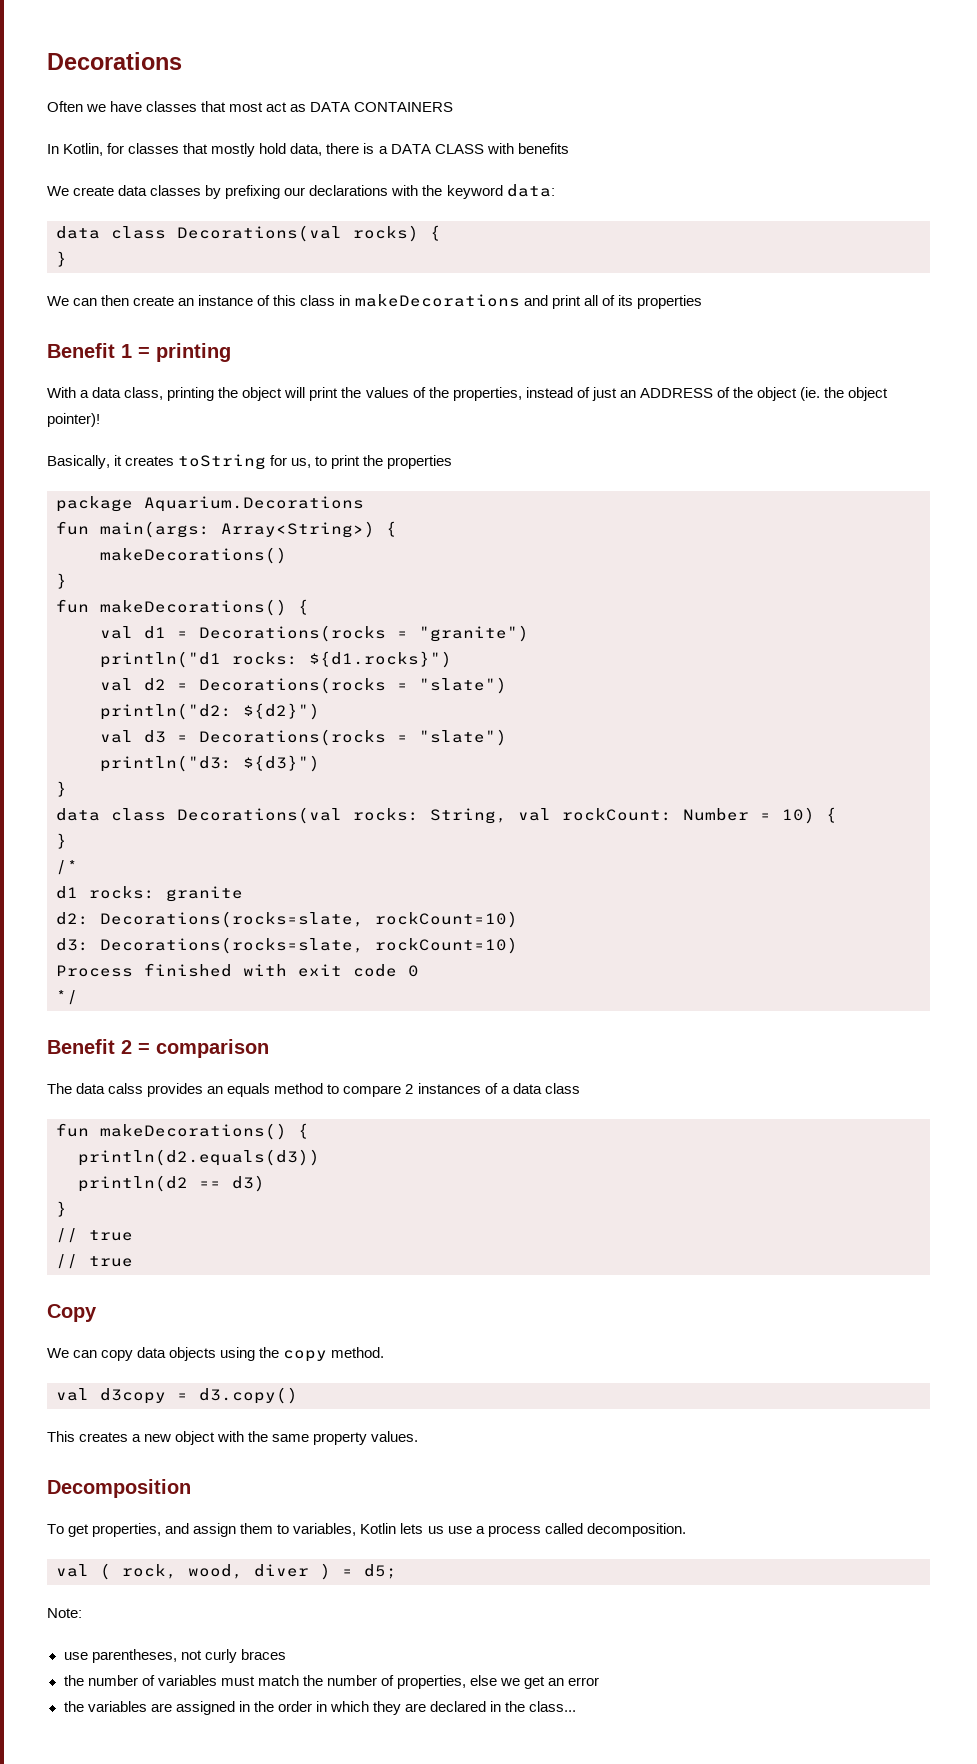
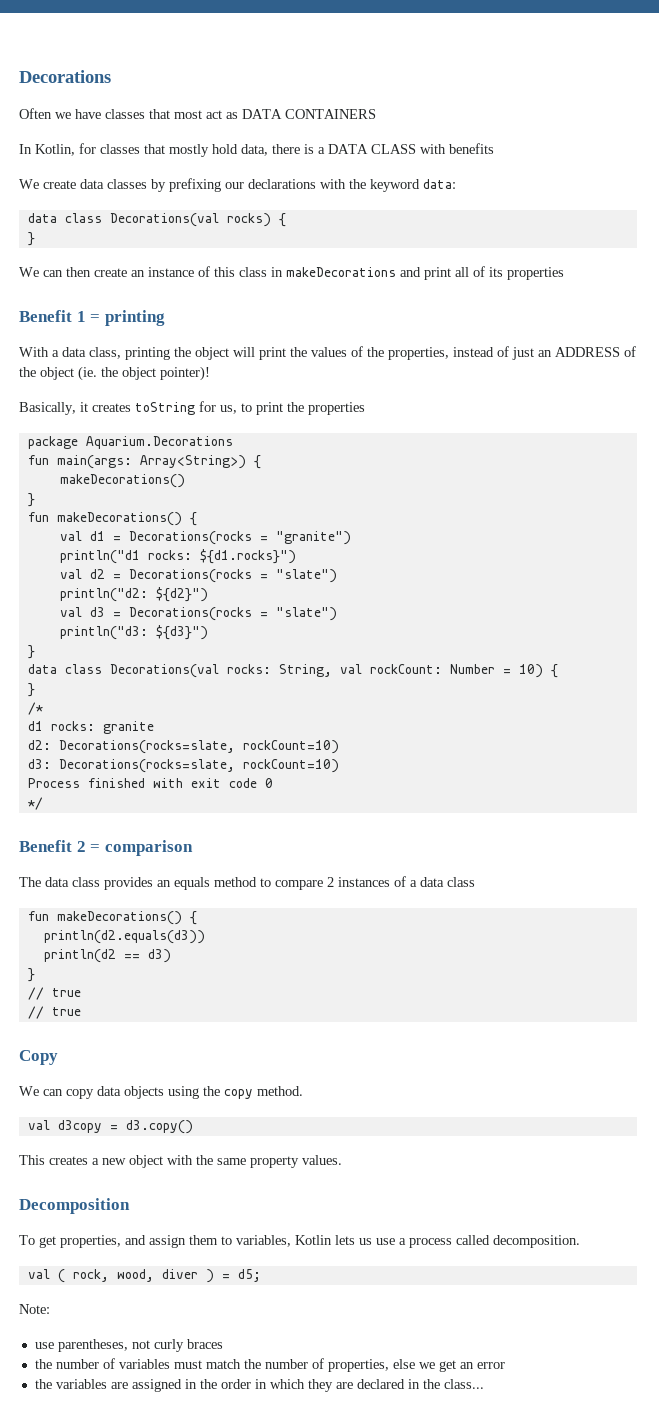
- The data calss provides an equals method to compare 2 instances of a data class
+ The data class provides an equals method to compare 2 instances of a data class

